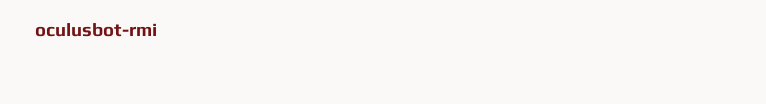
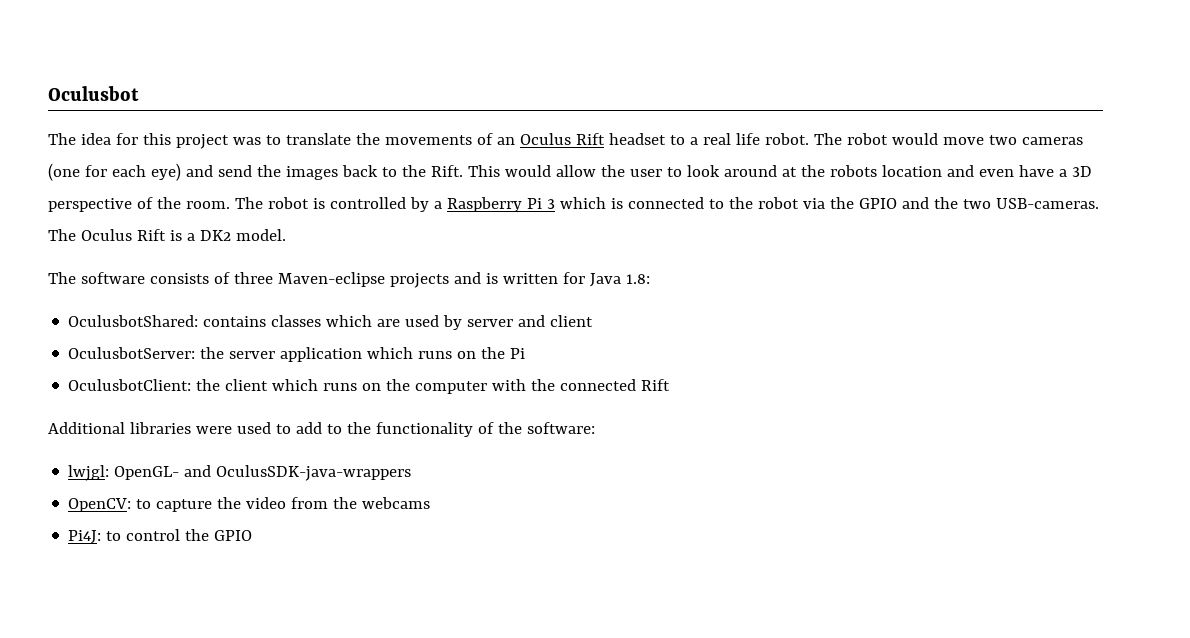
- oculusbot-rmi
+ Oculusbot
+ The idea for this project was to translate the movements of an Oculus Rift headset to a real life robot. The robot would move two cameras (one for each eye) and send the images back to the Rift. This would allow the user to look around at the robots location and even have a 3D perspective of the room. The robot is controlled by a Raspberry Pi 3 which is connected to the robot via the GPIO and the two USB-cameras. The Oculus Rift is a DK2 model.
+ The software consists of three Maven-eclipse projects and is written for Java 1.8:
+ OculusbotShared: contains classes which are used by server and client
+ OculusbotServer: the server application which runs on the Pi
+ OculusbotClient: the client which runs on the computer with the connected Rift
+ Additional libraries were used to add to the functionality of the software:
+ lwjgl: OpenGL- and OculusSDK-java-wrappers
+ OpenCV: to capture the video from the webcams
+ Pi4J: to control the GPIO

